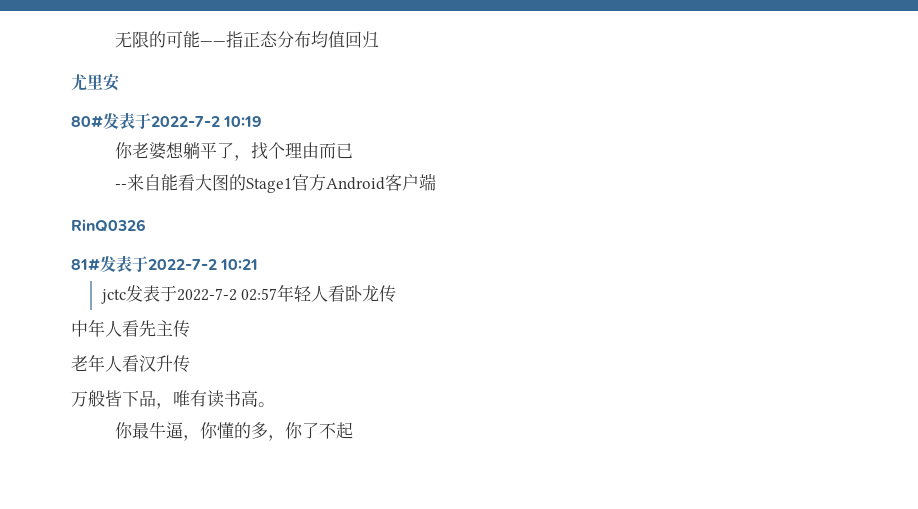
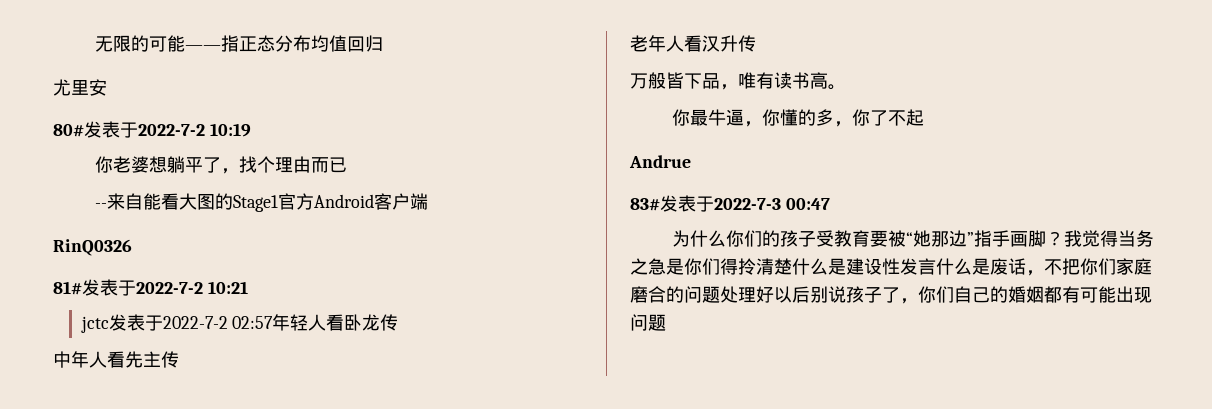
+ Andrue
+ 83#发表于2022-7-3 00:47
+ 为什么你们的孩子受教育要被“她那边”指手画脚？我觉得当务之急是你们得拎清楚什么是建设性发言什么是废话，不把你们家庭磨合的问题处理好以后别说孩子了，你们自己的婚姻都有可能出现问题

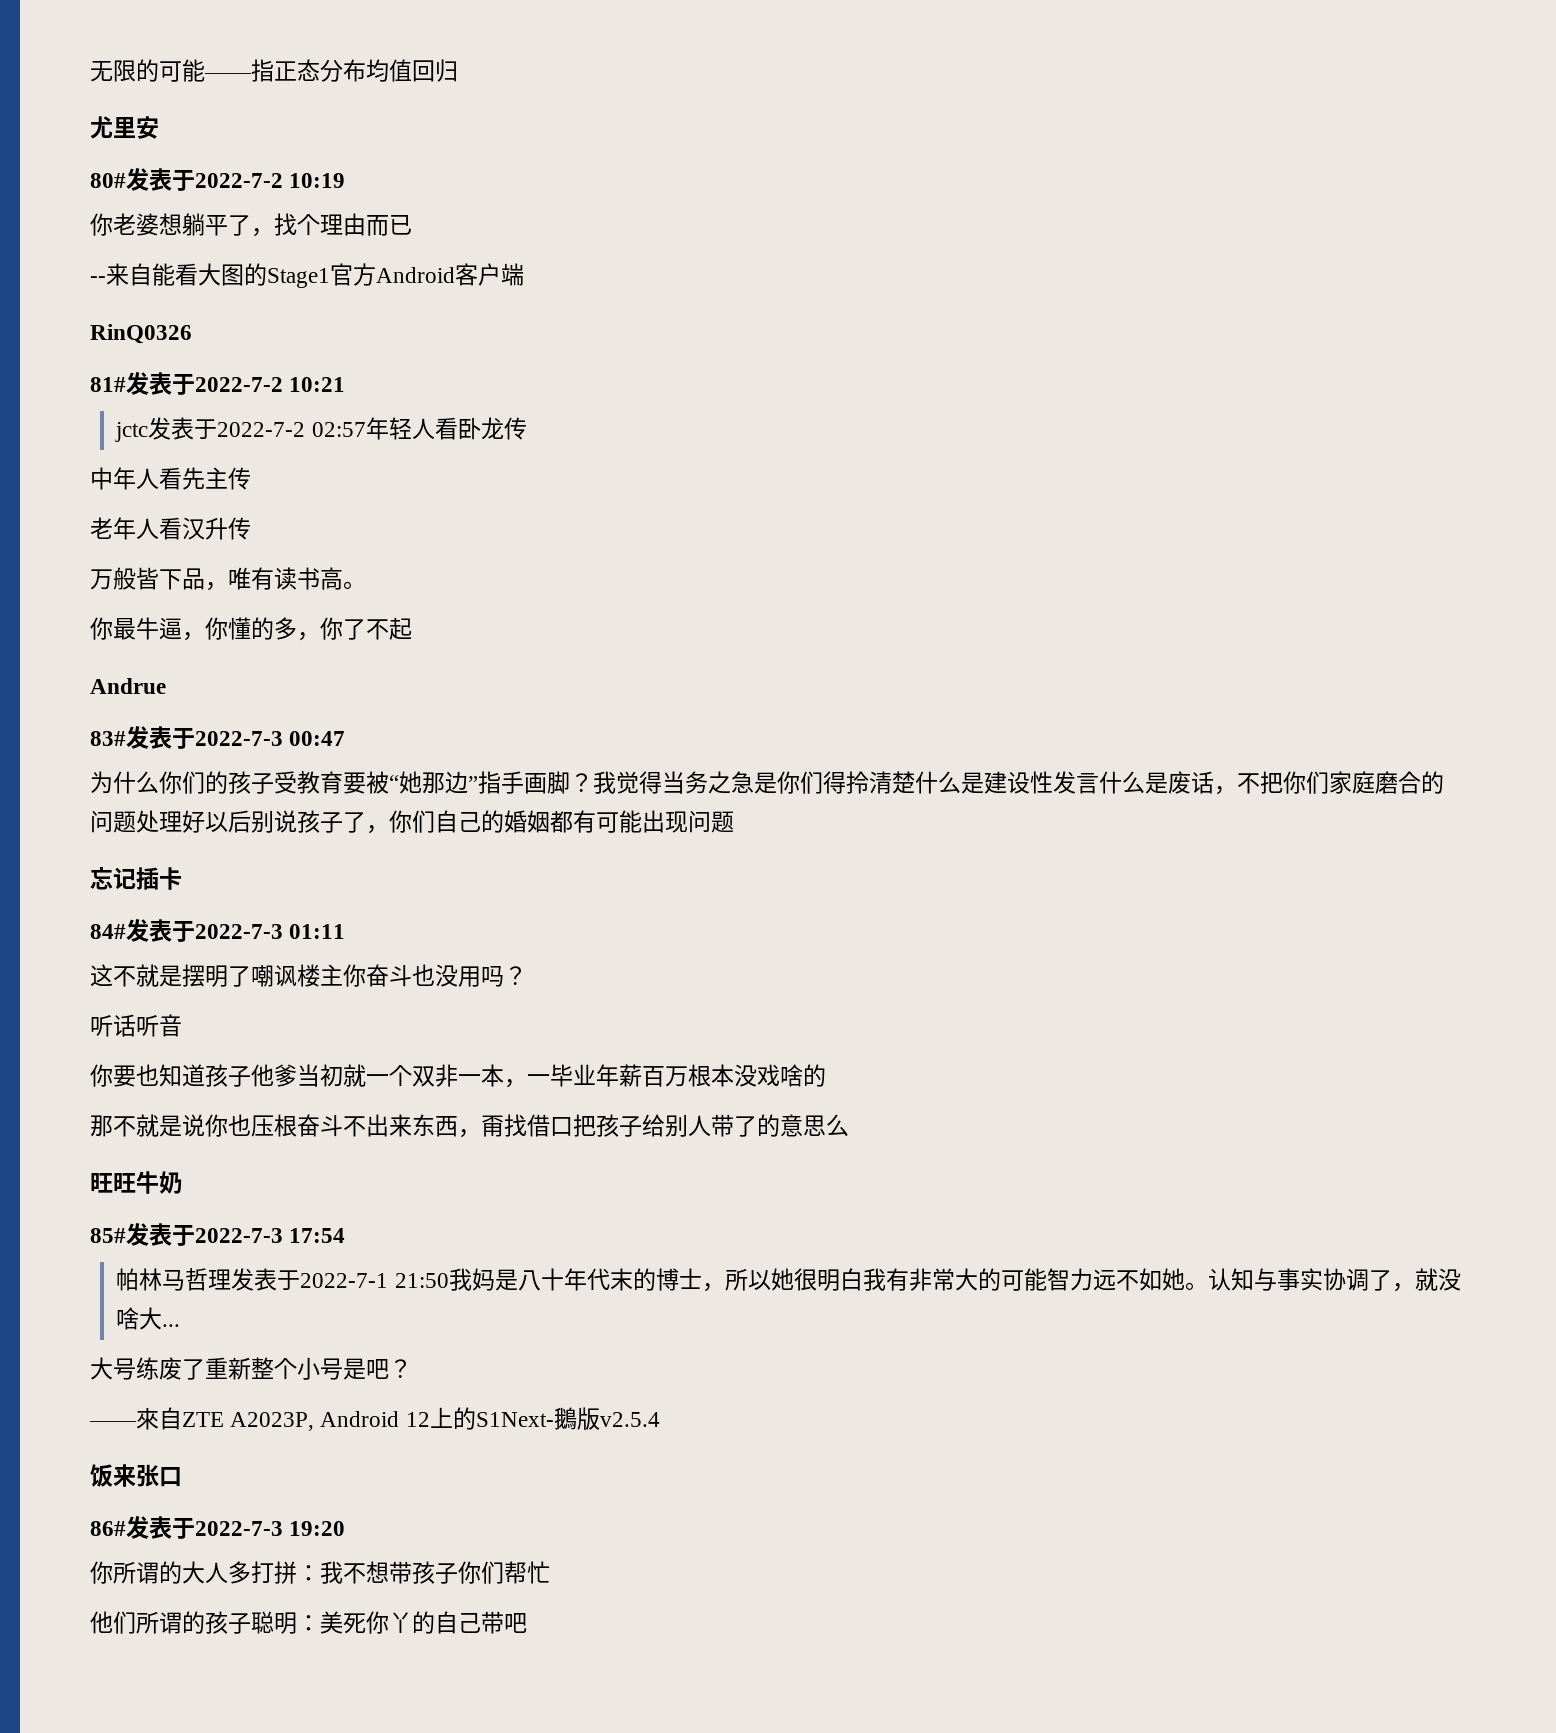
+ 忘记插卡
+ 84#发表于2022-7-3 01:11
+ 这不就是摆明了嘲讽楼主你奋斗也没用吗？
+ 听话听音
+ 你要也知道孩子他爹当初就一个双非一本，一毕业年薪百万根本没戏啥的
+ 那不就是说你也压根奋斗不出来东西，甭找借口把孩子给别人带了的意思么
+ 旺旺牛奶
+ 85#发表于2022-7-3 17:54
+ 帕林马哲理发表于2022-7-1 21:50我妈是八十年代末的博士，所以她很明白我有非常大的可能智力远不如她。认知与事实协调了，就没啥大...
+ 大号练废了重新整个小号是吧？
+ ——來自ZTE A2023P, Android 12上的S1Next-鵝版v2.5.4
+ 饭来张口
+ 86#发表于2022-7-3 19:20
+ 你所谓的大人多打拼：我不想带孩子你们帮忙
+ 他们所谓的孩子聪明：美死你丫的自己带吧

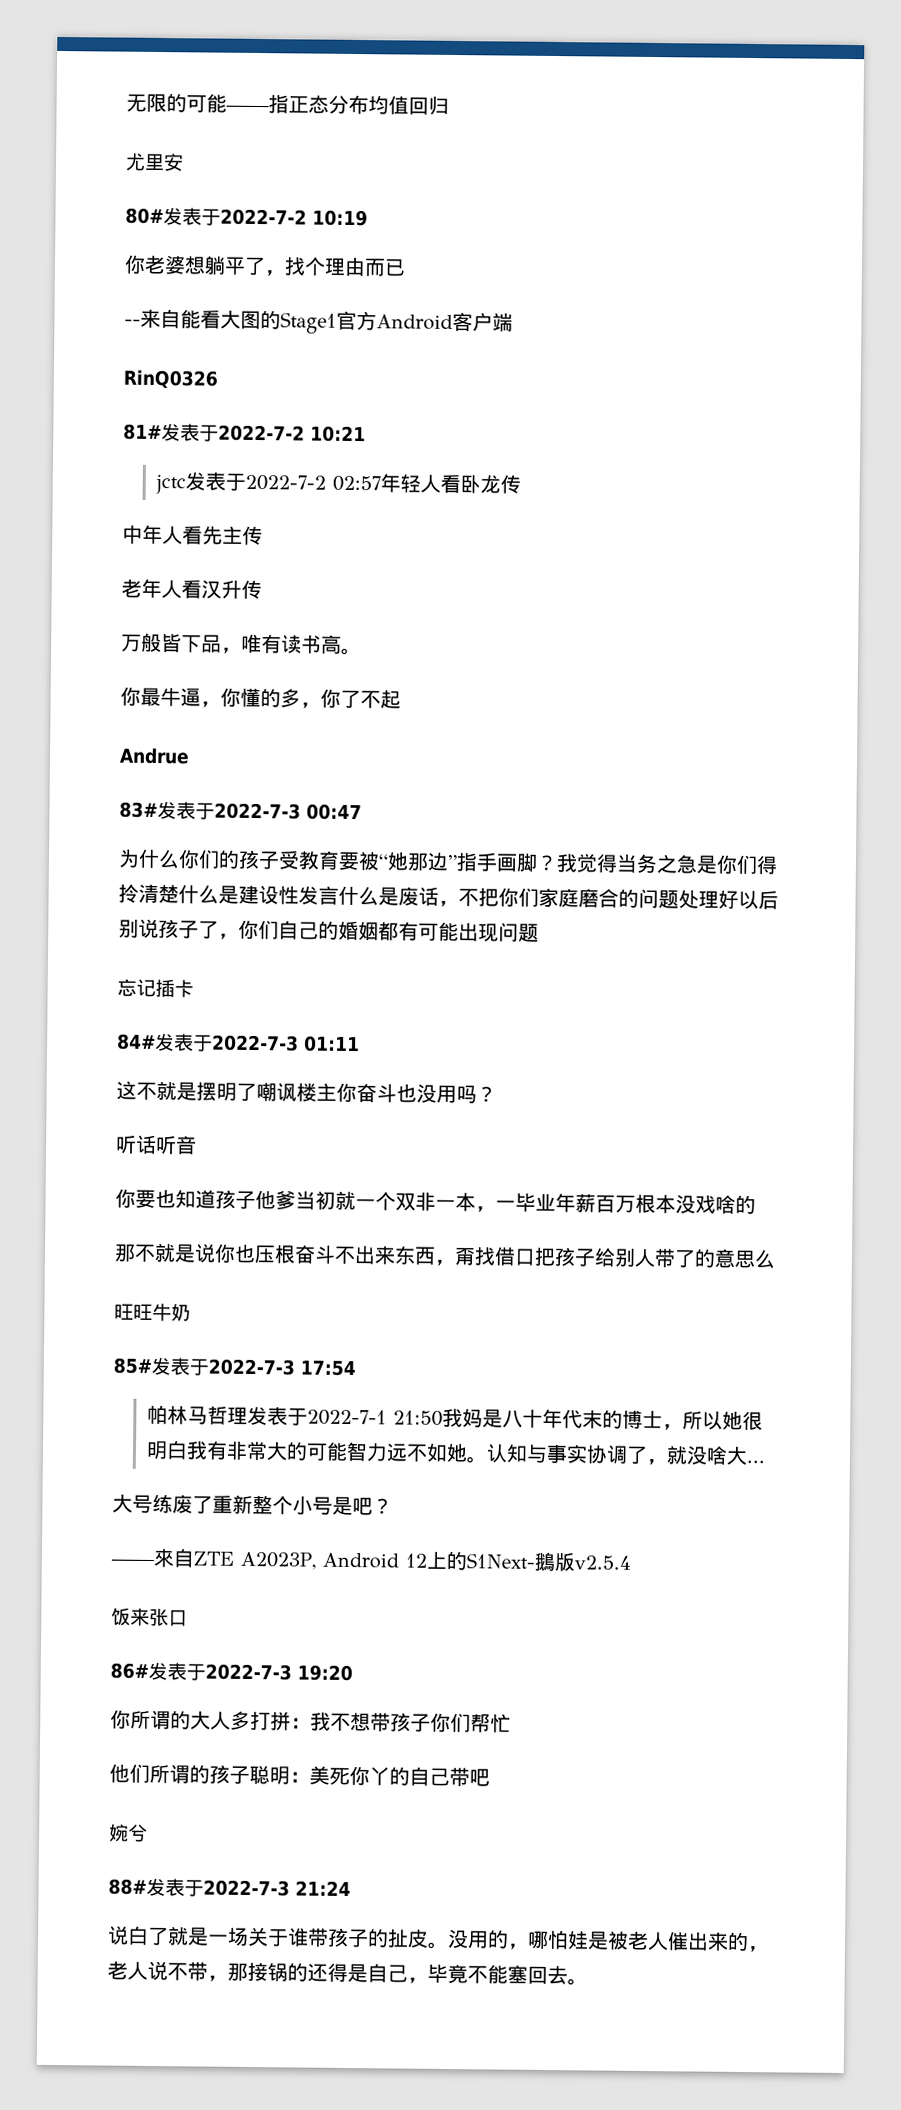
+ 婉兮
+ 88#发表于2022-7-3 21:24
+ 说白了就是一场关于谁带孩子的扯皮。没用的，哪怕娃是被老人催出来的，老人说不带，那接锅的还得是自己，毕竟不能塞回去。

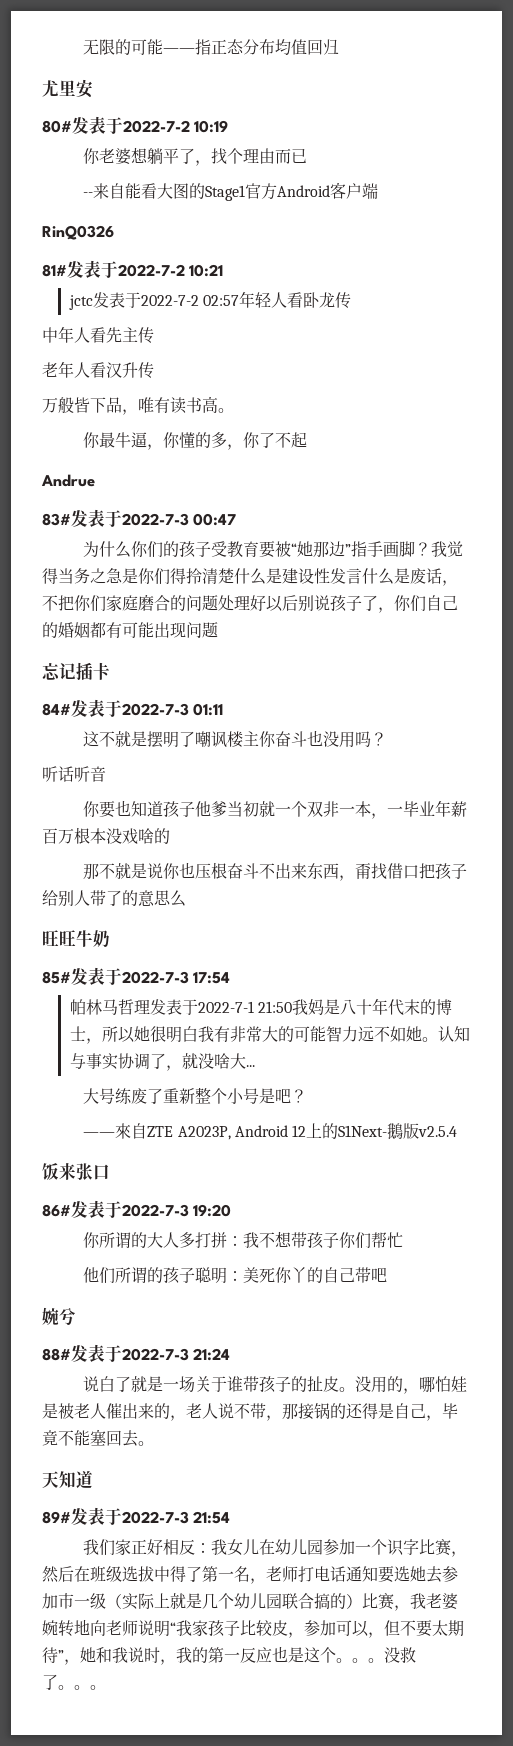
+ 天知道
+ 89#发表于2022-7-3 21:54
+ 我们家正好相反：我女儿在幼儿园参加一个识字比赛，然后在班级选拔中得了第一名，老师打电话通知要选她去参加市一级（实际上就是几个幼儿园联合搞的）比赛，我老婆婉转地向老师说明“我家孩子比较皮，参加可以，但不要太期待”，她和我说时，我的第一反应也是这个。。。没救了。。。

